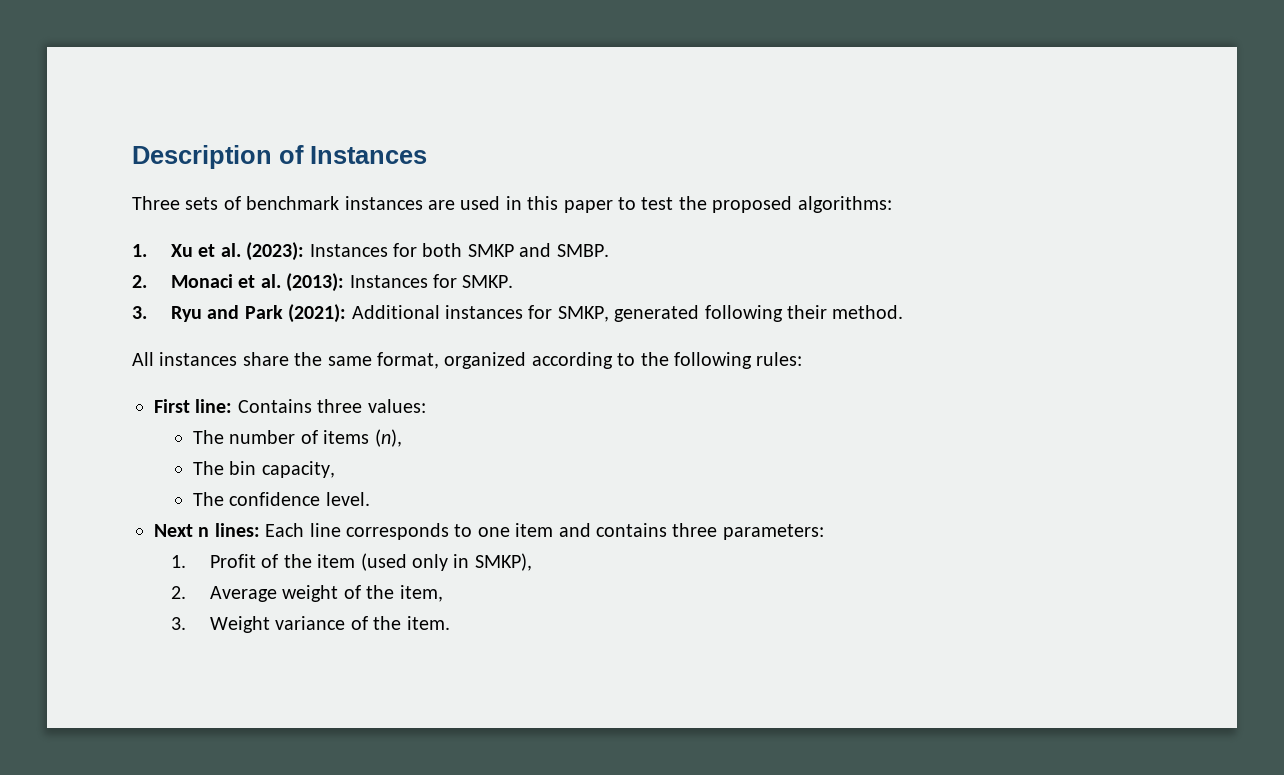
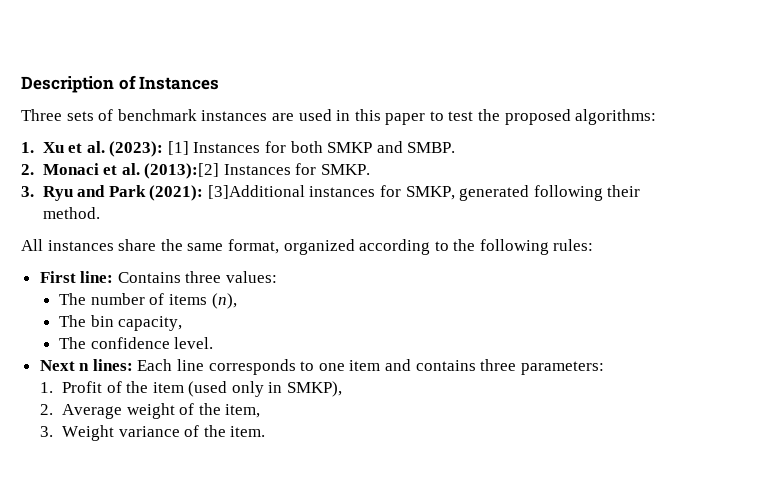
- 1. Xu et al. (2023): Instances for both SMKP and SMBP.
+ 1. Xu et al. (2023): [1] Instances for both SMKP and SMBP.
- 2. Monaci et al. (2013): Instances for SMKP.
+ 2. Monaci et al. (2013):[2] Instances for SMKP.
- 3. Ryu and Park (2021): Additional instances for SMKP, generated following their method.
+ 3. Ryu and Park (2021): [3]Additional instances for SMKP, generated following their method.

